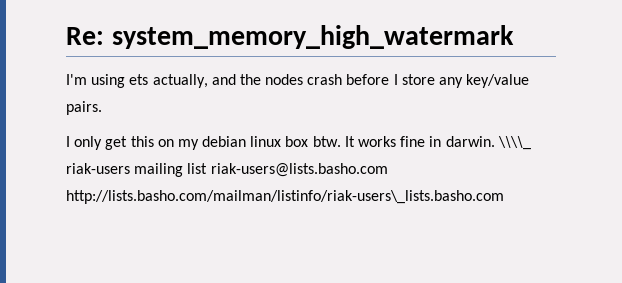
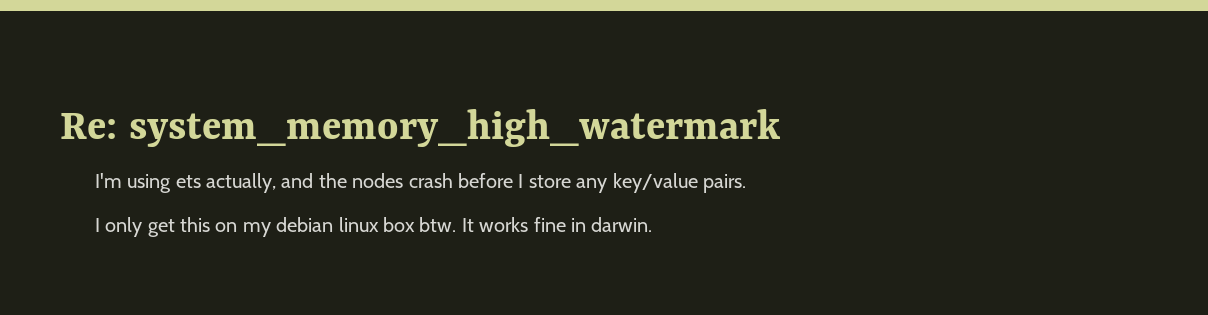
- \\\\_ riak-users mailing list riak-users@lists.basho.com http://lists.basho.com/mailman/listinfo/riak-users\_lists.basho.com

